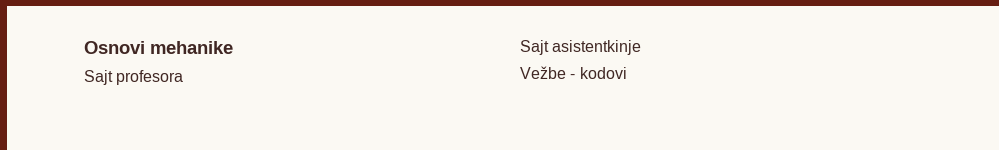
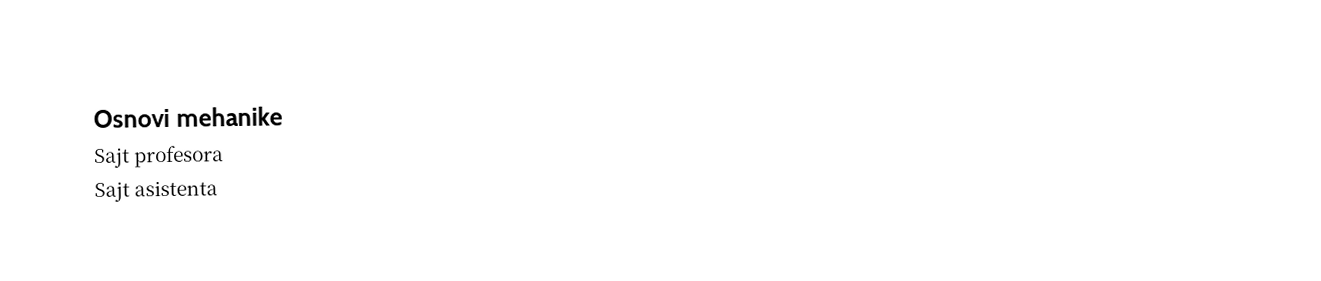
- Sajt asistentkinje
- Vežbe - kodovi
+ Sajt asistenta

